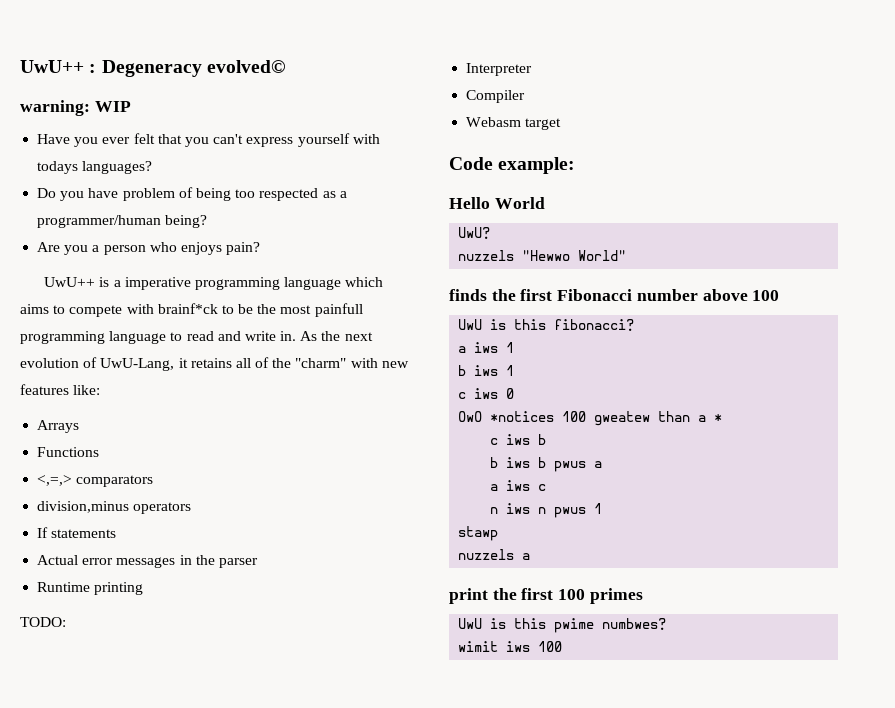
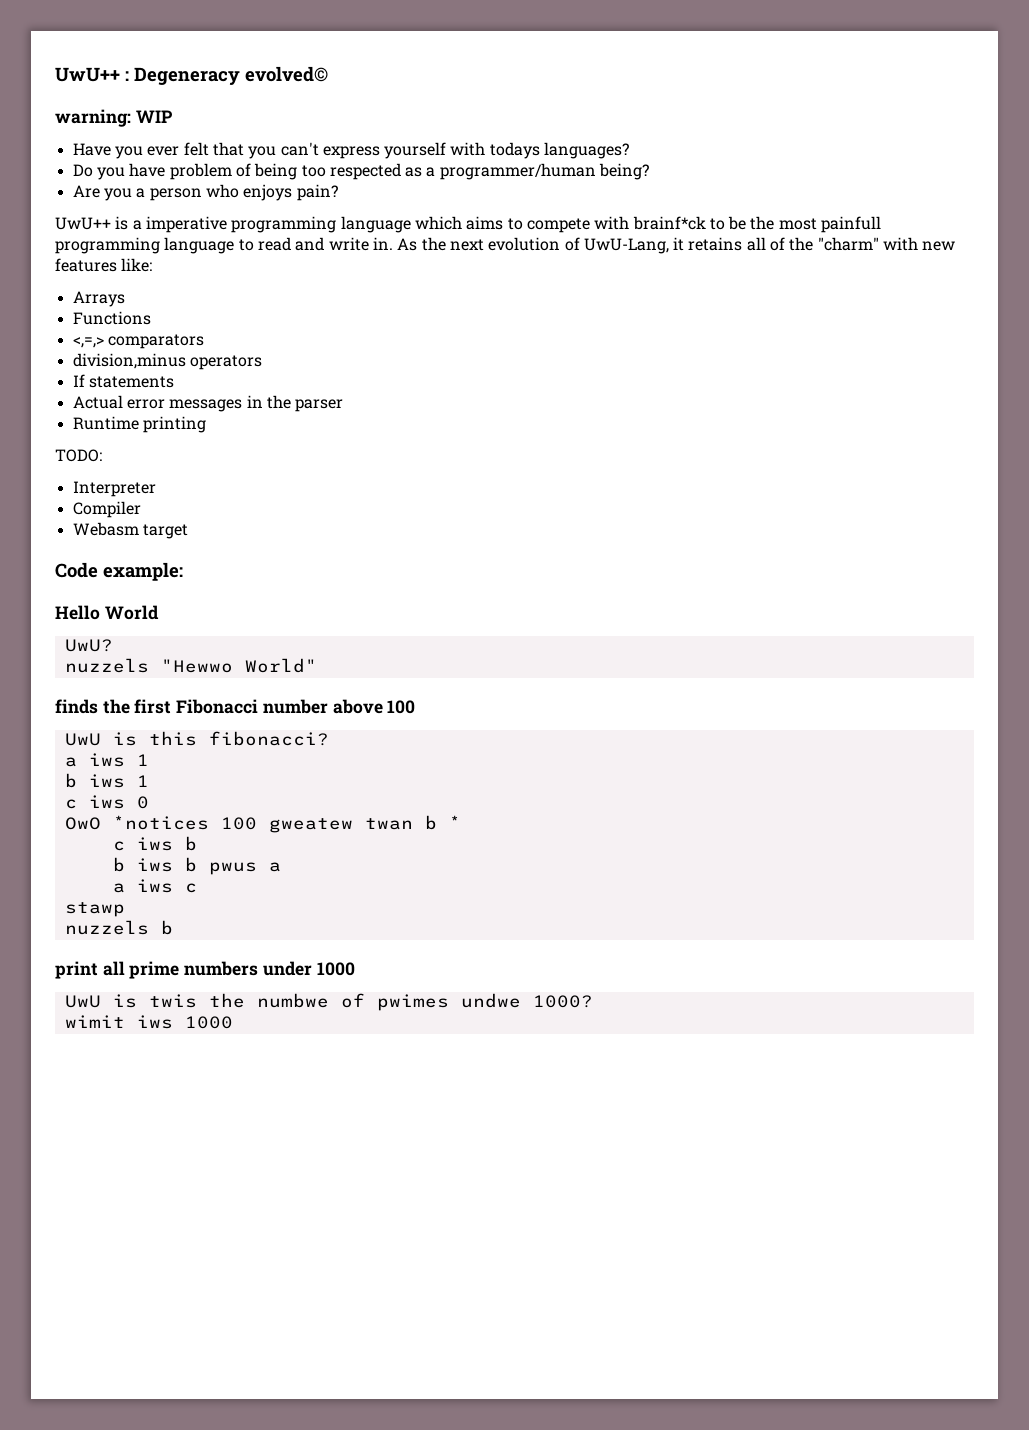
- OwO *notices 100 gweatew than a *
+ OwO *notices 100 gweatew twan b *
- n iws n pwus 1
- nuzzels a
+ nuzzels b
- print the first 100 primes
- UwU is this pwime numbwes?
+ print all prime numbers under 1000
+ UwU is twis the numbwe of pwimes undwe 1000?
- wimit iws 100
+ wimit iws 1000

